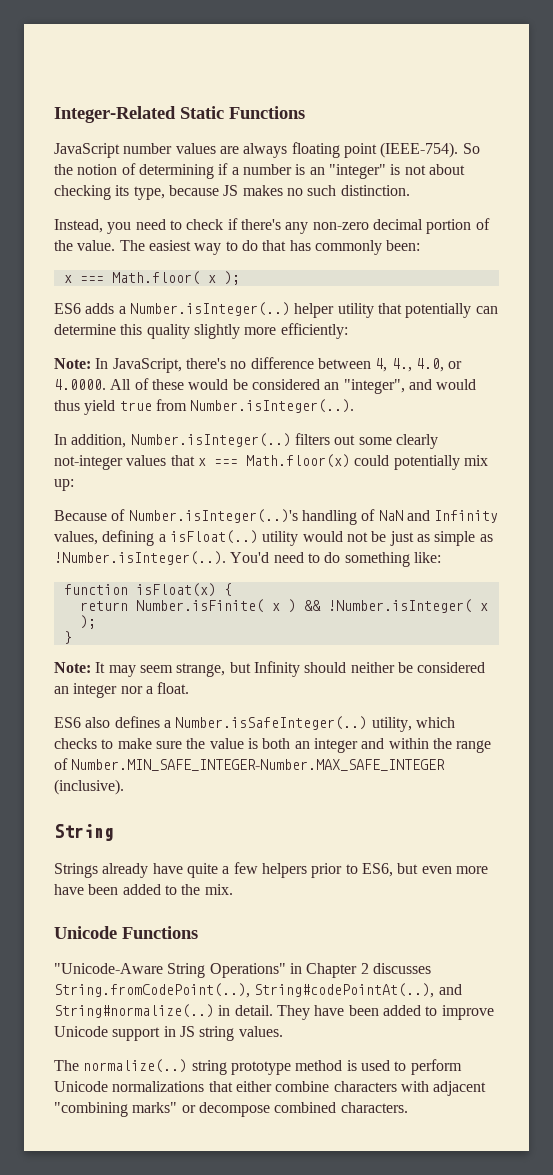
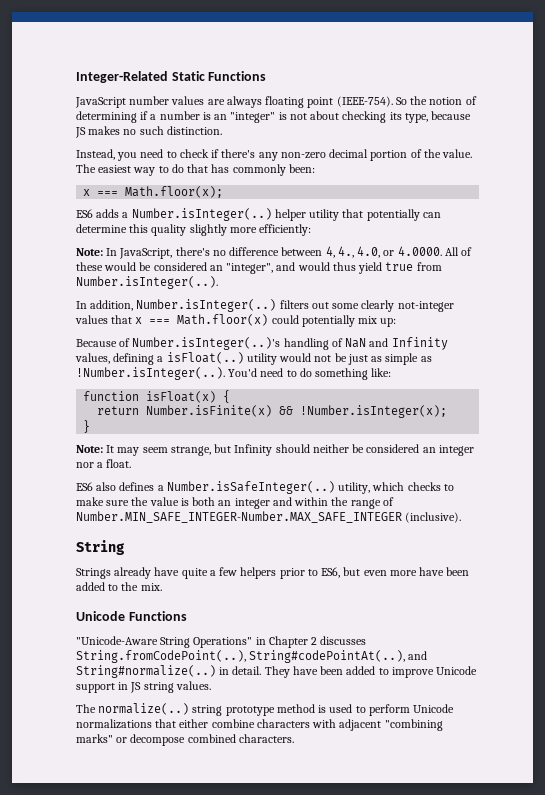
- x === Math.floor( x );
+ x === Math.floor(x);
- return Number.isFinite( x ) && !Number.isInteger( x );
+ return Number.isFinite(x) && !Number.isInteger(x);

